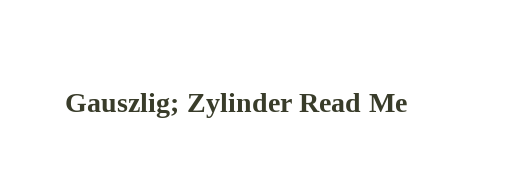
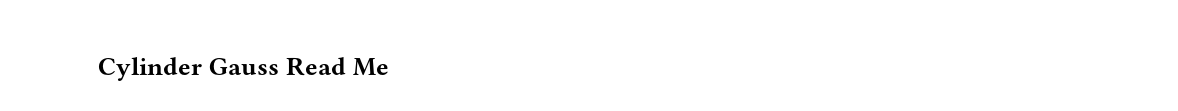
- Gauszlig; Zylinder Read Me
+ Cylinder Gauss Read Me

